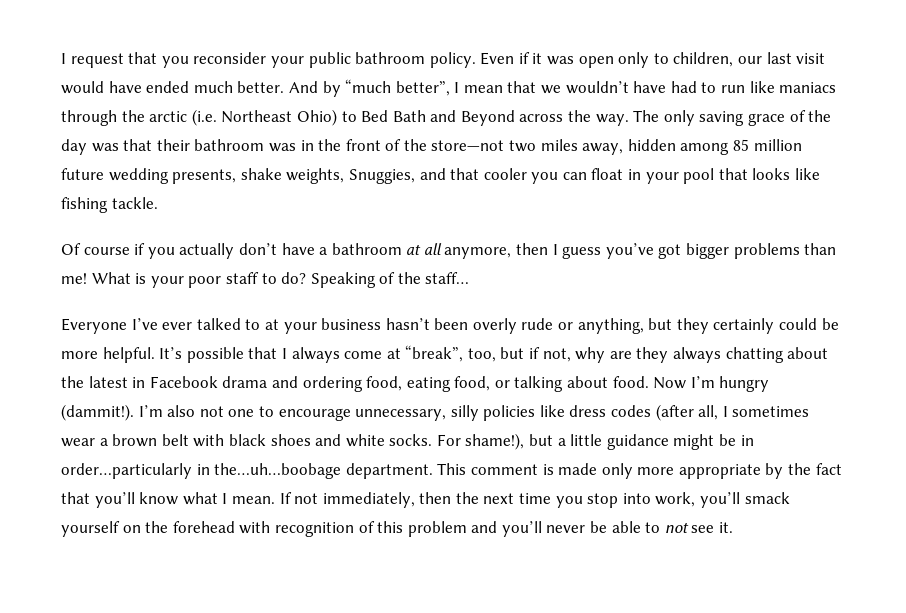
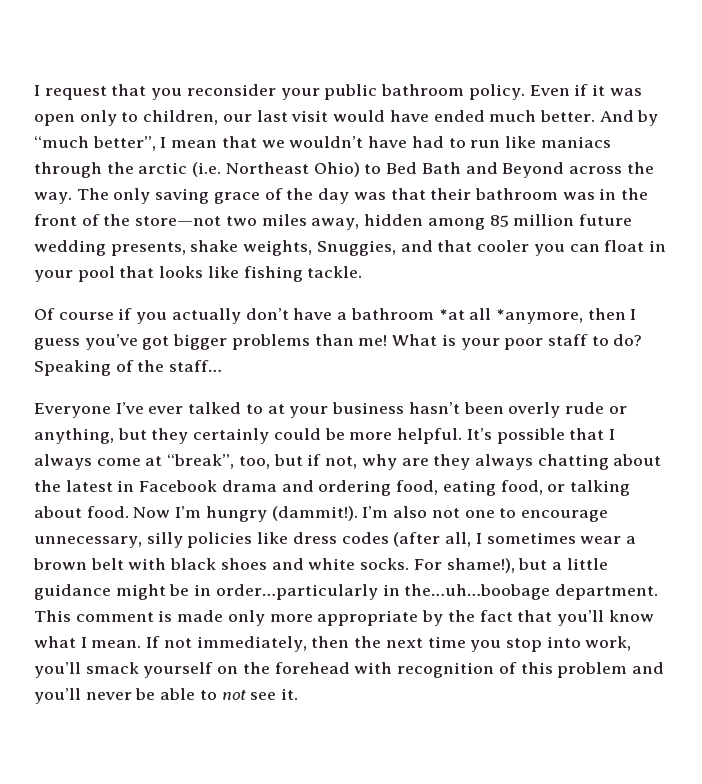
- Of course if you actually don’t have a bathroom at all anymore, then I guess you’ve got bigger problems than me!
+ Of course if you actually don’t have a bathroom *at all *anymore, then I guess you’ve got bigger problems than me!

